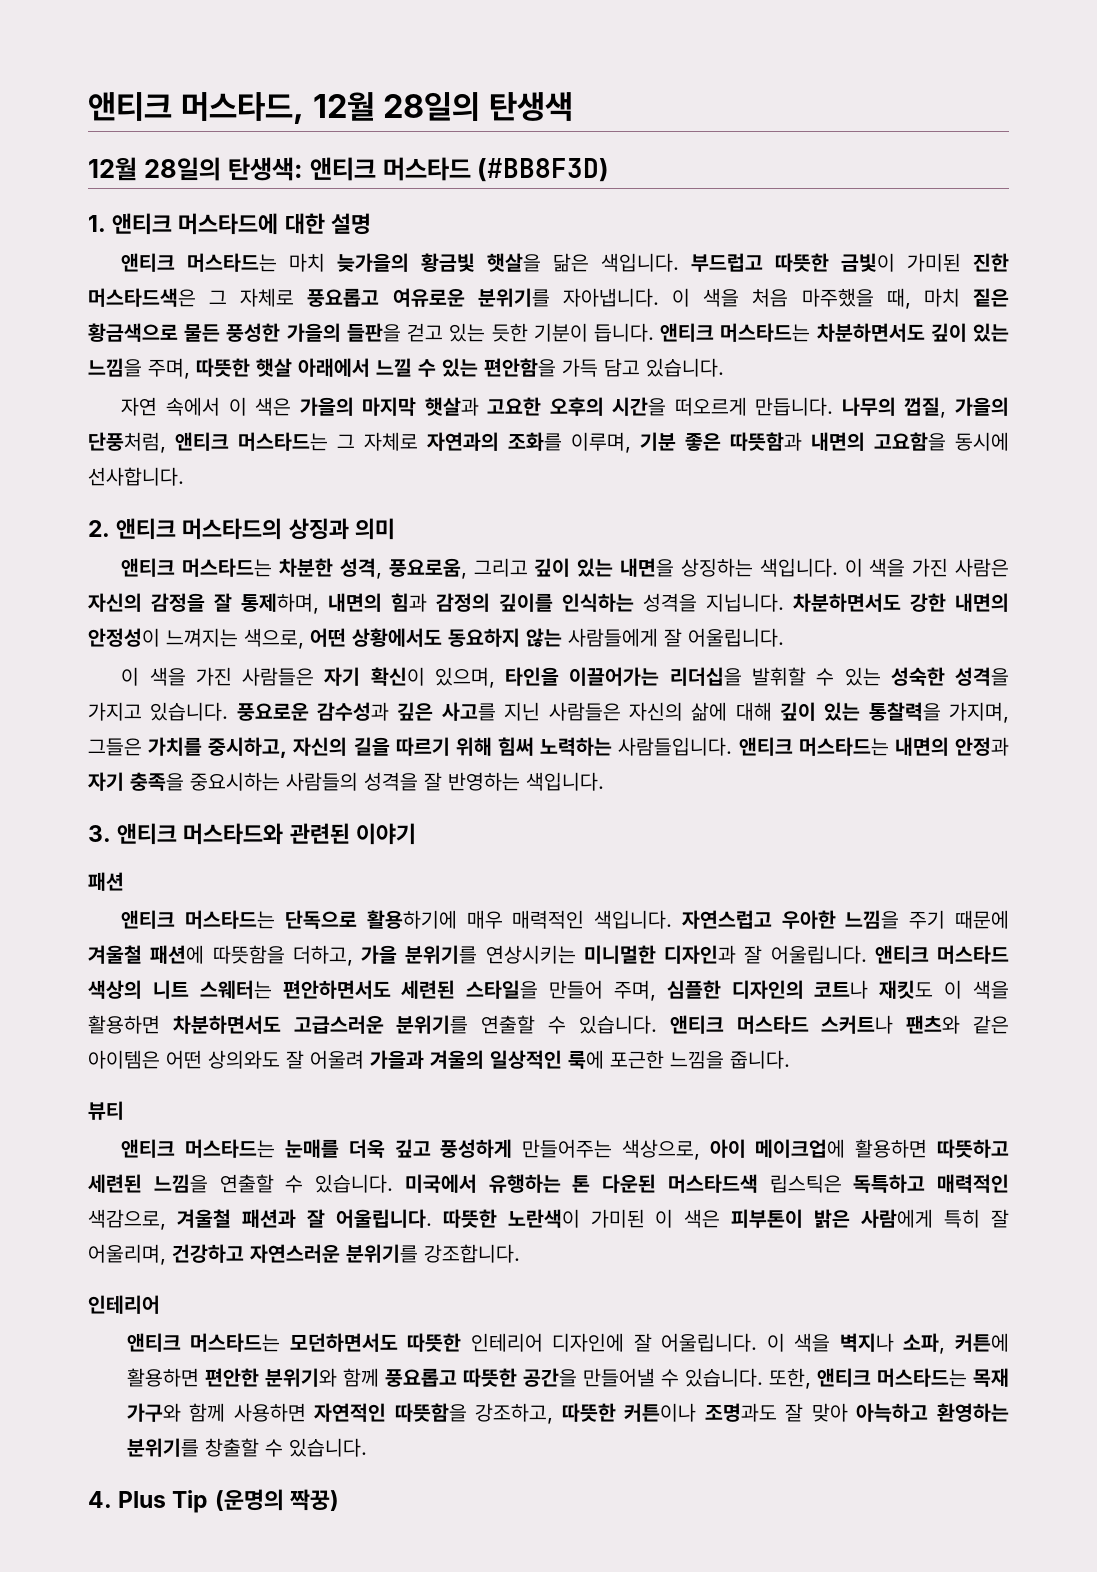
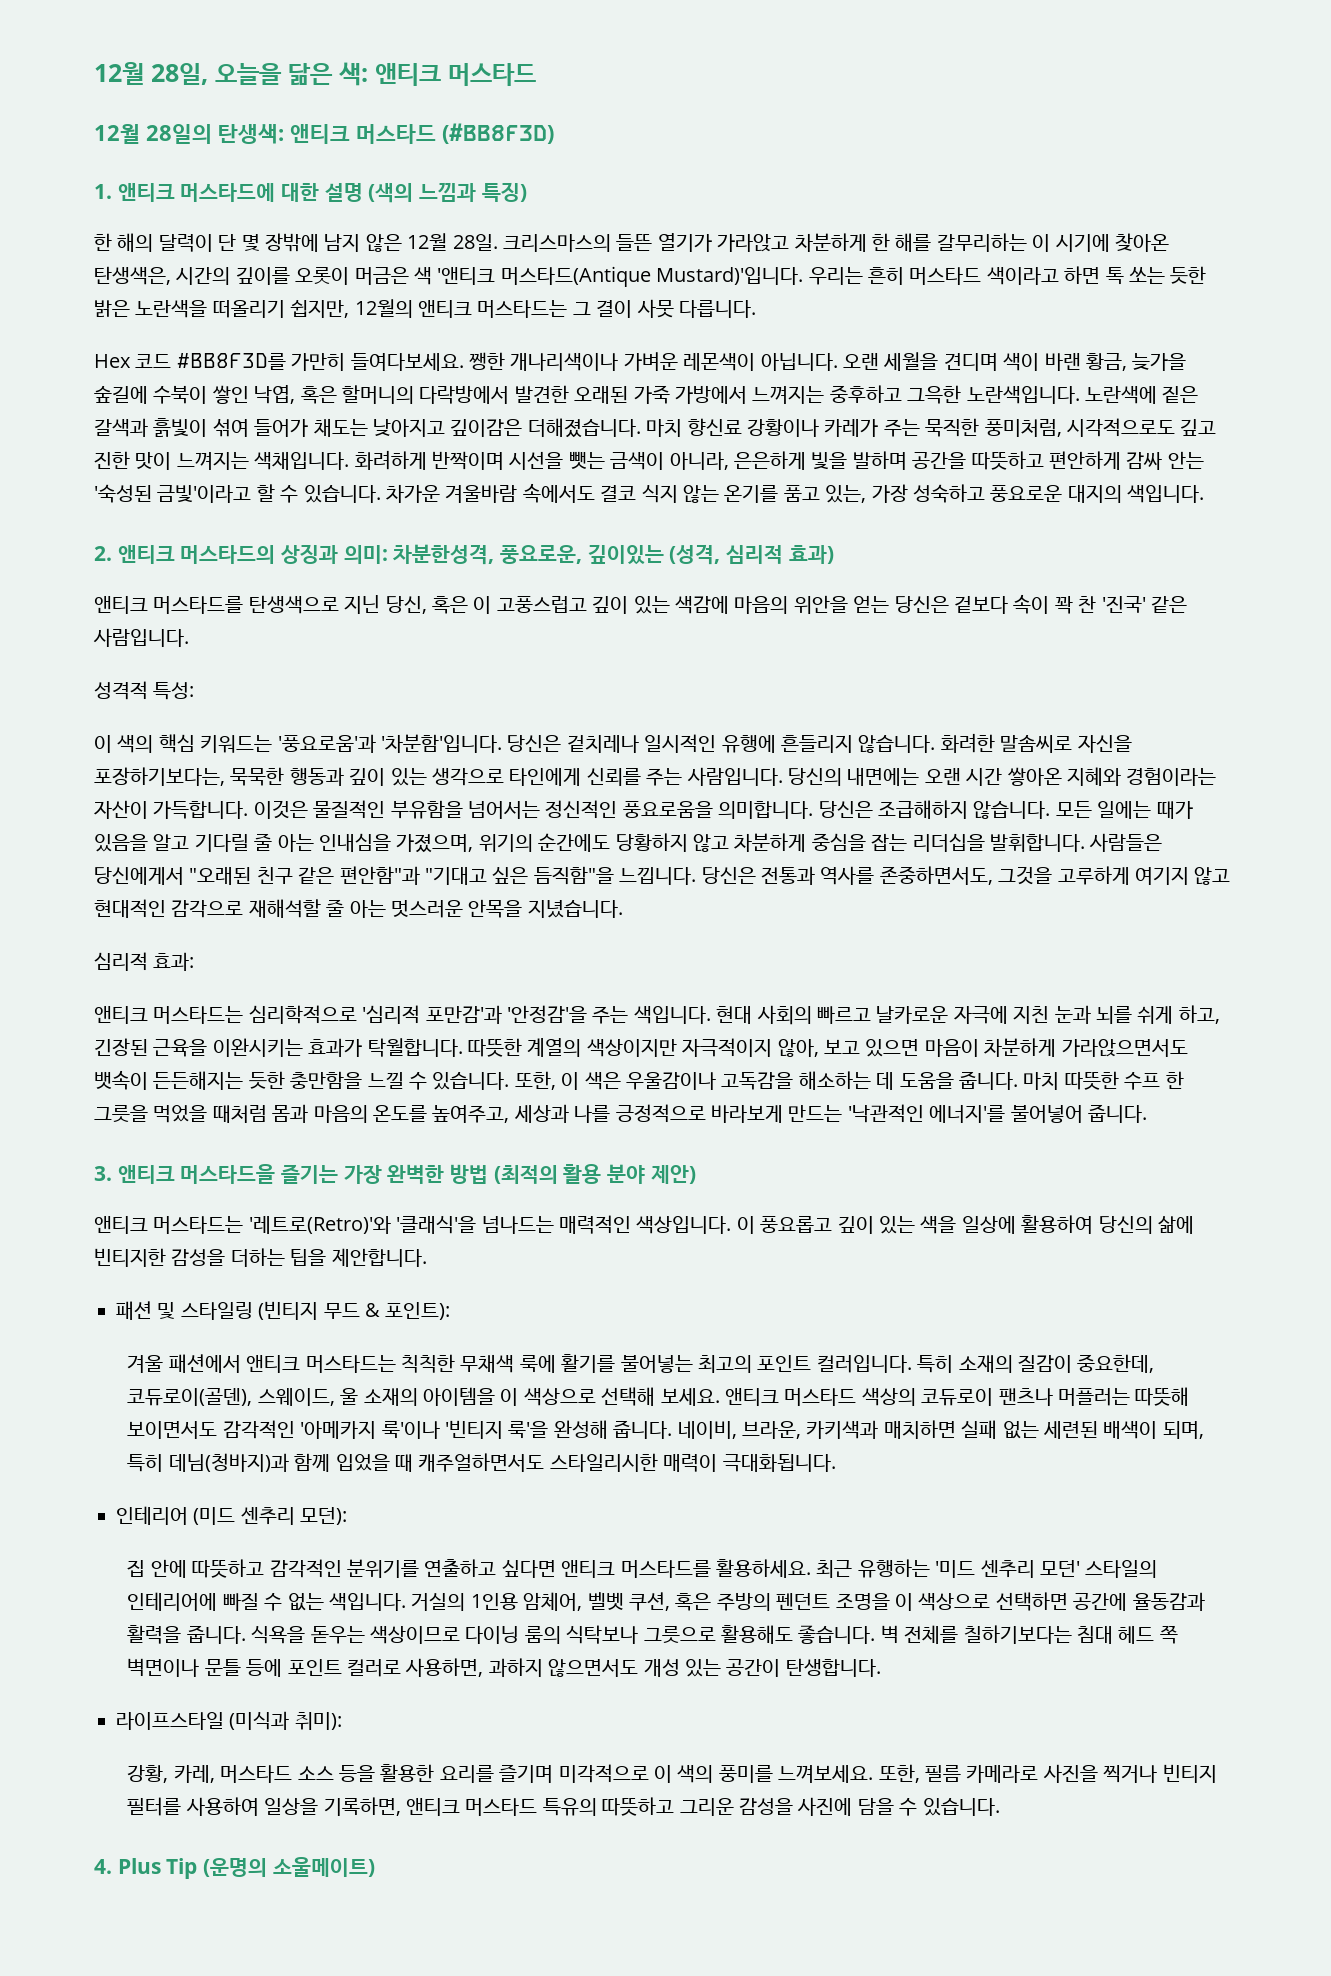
- 앤티크 머스타드, 12월 28일의 탄생색
+ 12월 28일, 오늘을 닮은 색: 앤티크 머스타드
- 1. 앤티크 머스타드에 대한 설명
- 앤티크 머스타드는 마치 늦가을의 황금빛 햇살을 닮은 색입니다. 부드럽고 따뜻한 금빛이 가미된 진한 머스타드색은 그 자체로 풍요롭고 여유로운 분위기를 자아냅니다. 이 색을 처음 마주했을 때, 마치 짙은 황금색으로 물든 풍성한 가을의 들판을 걷고 있는 듯한 기분이 듭니다. 앤티크 머스타드는 차분하면서도 깊이 있는 느낌을 주며, 따뜻한 햇살 아래에서 느낄 수 있는 편안함을 가득 담고 있습니다.
- 자연 속에서 이 색은 가을의 마지막 햇살과 고요한 오후의 시간을 떠오르게 만듭니다. 나무의 껍질, 가을의 단풍처럼, 앤티크 머스타드는 그 자체로 자연과의 조화를 이루며, 기분 좋은 따뜻함과 내면의 고요함을 동시에 선사합니다.
- 2. 앤티크 머스타드의 상징과 의미
- 앤티크 머스타드는 차분한 성격, 풍요로움, 그리고 깊이 있는 내면을 상징하는 색입니다. 이 색을 가진 사람은 자신의 감정을 잘 통제하며, 내면의 힘과 감정의 깊이를 인식하는 성격을 지닙니다. 차분하면서도 강한 내면의 안정성이 느껴지는 색으로, 어떤 상황에서도 동요하지 않는 사람들에게 잘 어울립니다.
- 이 색을 가진 사람들은 자기 확신이 있으며, 타인을 이끌어가는 리더십을 발휘할 수 있는 성숙한 성격을 가지고 있습니다. 풍요로운 감수성과 깊은 사고를 지닌 사람들은 자신의 삶에 대해 깊이 있는 통찰력을 가지며, 그들은 가치를 중시하고, 자신의 길을 따르기 위해 힘써 노력하는 사람들입니다. 앤티크 머스타드는 내면의 안정과 자기 충족을 중요시하는 사람들의 성격을 잘 반영하는 색입니다.
- 3. 앤티크 머스타드와 관련된 이야기
- 패션
- 앤티크 머스타드는 단독으로 활용하기에 매우 매력적인 색입니다. 자연스럽고 우아한 느낌을 주기 때문에 겨울철 패션에 따뜻함을 더하고, 가을 분위기를 연상시키는 미니멀한 디자인과 잘 어울립니다. 앤티크 머스타드 색상의 니트 스웨터는 편안하면서도 세련된 스타일을 만들어 주며, 심플한 디자인의 코트나 재킷도 이 색을 활용하면 차분하면서도 고급스러운 분위기를 연출할 수 있습니다. 앤티크 머스타드 스커트나 팬츠와 같은 아이템은 어떤 상의와도 잘 어울려 가을과 겨울의 일상적인 룩에 포근한 느낌을 줍니다.
- 뷰티
- 앤티크 머스타드는 눈매를 더욱 깊고 풍성하게 만들어주는 색상으로, 아이 메이크업에 활용하면 따뜻하고 세련된 느낌을 연출할 수 있습니다. 미국에서 유행하는 톤 다운된 머스타드색 립스틱은 독특하고 매력적인 색감으로, 겨울철 패션과 잘 어울립니다. 따뜻한 노란색이 가미된 이 색은 피부톤이 밝은 사람에게 특히 잘 어울리며, 건강하고 자연스러운 분위기를 강조합니다.
- 인테리어
- 앤티크 머스타드는 모던하면서도 따뜻한 인테리어 디자인에 잘 어울립니다. 이 색을 벽지나 소파, 커튼에 활용하면 편안한 분위기와 함께 풍요롭고 따뜻한 공간을 만들어낼 수 있습니다. 또한, 앤티크 머스타드는 목재 가구와 함께 사용하면 자연적인 따뜻함을 강조하고, 따뜻한 커튼이나 조명과도 잘 맞아 아늑하고 환영하는 분위기를 창출할 수 있습니다.
+ 1. 앤티크 머스타드에 대한 설명 (색의 느낌과 특징)
+ 한 해의 달력이 단 몇 장밖에 남지 않은 12월 28일. 크리스마스의 들뜬 열기가 가라앉고 차분하게 한 해를 갈무리하는 이 시기에 찾아온 탄생색은, 시간의 깊이를 오롯이 머금은 색 '앤티크 머스타드(Antique Mustard)'입니다. 우리는 흔히 머스타드 색이라고 하면 톡 쏘는 듯한 밝은 노란색을 떠올리기 쉽지만, 12월의 앤티크 머스타드는 그 결이 사뭇 다릅니다.
+ Hex 코드 #BB8F3D를 가만히 들여다보세요. 쨍한 개나리색이나 가벼운 레몬색이 아닙니다. 오랜 세월을 견디며 색이 바랜 황금, 늦가을 숲길에 수북이 쌓인 낙엽, 혹은 할머니의 다락방에서 발견한 오래된 가죽 가방에서 느껴지는 중후하고 그윽한 노란색입니다. 노란색에 짙은 갈색과 흙빛이 섞여 들어가 채도는 낮아지고 깊이감은 더해졌습니다. 마치 향신료 강황이나 카레가 주는 묵직한 풍미처럼, 시각적으로도 깊고 진한 맛이 느껴지는 색채입니다. 화려하게 반짝이며 시선을 뺏는 금색이 아니라, 은은하게 빛을 발하며 공간을 따뜻하고 편안하게 감싸 안는 '숙성된 금빛'이라고 할 수 있습니다. 차가운 겨울바람 속에서도 결코 식지 않는 온기를 품고 있는, 가장 성숙하고 풍요로운 대지의 색입니다.
+ 2. 앤티크 머스타드의 상징과 의미: 차분한성격, 풍요로운, 깊이있는 (성격, 심리적 효과)
+ 앤티크 머스타드를 탄생색으로 지닌 당신, 혹은 이 고풍스럽고 깊이 있는 색감에 마음의 위안을 얻는 당신은 겉보다 속이 꽉 찬 '진국' 같은 사람입니다.
+ 성격적 특성:
+ 이 색의 핵심 키워드는 '풍요로움'과 '차분함'입니다. 당신은 겉치레나 일시적인 유행에 흔들리지 않습니다. 화려한 말솜씨로 자신을 포장하기보다는, 묵묵한 행동과 깊이 있는 생각으로 타인에게 신뢰를 주는 사람입니다. 당신의 내면에는 오랜 시간 쌓아온 지혜와 경험이라는 자산이 가득합니다. 이것은 물질적인 부유함을 넘어서는 정신적인 풍요로움을 의미합니다. 당신은 조급해하지 않습니다. 모든 일에는 때가 있음을 알고 기다릴 줄 아는 인내심을 가졌으며, 위기의 순간에도 당황하지 않고 차분하게 중심을 잡는 리더십을 발휘합니다. 사람들은 당신에게서 "오래된 친구 같은 편안함"과 "기대고 싶은 듬직함"을 느낍니다. 당신은 전통과 역사를 존중하면서도, 그것을 고루하게 여기지 않고 현대적인 감각으로 재해석할 줄 아는 멋스러운 안목을 지녔습니다.
+ 심리적 효과:
+ 앤티크 머스타드는 심리학적으로 '심리적 포만감'과 '안정감'을 주는 색입니다. 현대 사회의 빠르고 날카로운 자극에 지친 눈과 뇌를 쉬게 하고, 긴장된 근육을 이완시키는 효과가 탁월합니다. 따뜻한 계열의 색상이지만 자극적이지 않아, 보고 있으면 마음이 차분하게 가라앉으면서도 뱃속이 든든해지는 듯한 충만함을 느낄 수 있습니다. 또한, 이 색은 우울감이나 고독감을 해소하는 데 도움을 줍니다. 마치 따뜻한 수프 한 그릇을 먹었을 때처럼 몸과 마음의 온도를 높여주고, 세상과 나를 긍정적으로 바라보게 만드는 '낙관적인 에너지'를 불어넣어 줍니다.
+ 3. 앤티크 머스타드을 즐기는 가장 완벽한 방법 (최적의 활용 분야 제안)
+ 앤티크 머스타드는 '레트로(Retro)'와 '클래식'을 넘나드는 매력적인 색상입니다. 이 풍요롭고 깊이 있는 색을 일상에 활용하여 당신의 삶에 빈티지한 감성을 더하는 팁을 제안합니다.
+ 패션 및 스타일링 (빈티지 무드 & 포인트):
+ 겨울 패션에서 앤티크 머스타드는 칙칙한 무채색 룩에 활기를 불어넣는 최고의 포인트 컬러입니다. 특히 소재의 질감이 중요한데, 코듀로이(골덴), 스웨이드, 울 소재의 아이템을 이 색상으로 선택해 보세요. 앤티크 머스타드 색상의 코듀로이 팬츠나 머플러는 따뜻해 보이면서도 감각적인 '아메카지 룩'이나 '빈티지 룩'을 완성해 줍니다. 네이비, 브라운, 카키색과 매치하면 실패 없는 세련된 배색이 되며, 특히 데님(청바지)과 함께 입었을 때 캐주얼하면서도 스타일리시한 매력이 극대화됩니다.
+ 인테리어 (미드 센추리 모던):
+ 집 안에 따뜻하고 감각적인 분위기를 연출하고 싶다면 앤티크 머스타드를 활용하세요. 최근 유행하는 '미드 센추리 모던' 스타일의 인테리어에 빠질 수 없는 색입니다. 거실의 1인용 암체어, 벨벳 쿠션, 혹은 주방의 펜던트 조명을 이 색상으로 선택하면 공간에 율동감과 활력을 줍니다. 식욕을 돋우는 색상이므로 다이닝 룸의 식탁보나 그릇으로 활용해도 좋습니다. 벽 전체를 칠하기보다는 침대 헤드 쪽 벽면이나 문틀 등에 포인트 컬러로 사용하면, 과하지 않으면서도 개성 있는 공간이 탄생합니다.
+ 라이프스타일 (미식과 취미):
+ 강황, 카레, 머스타드 소스 등을 활용한 요리를 즐기며 미각적으로 이 색의 풍미를 느껴보세요. 또한, 필름 카메라로 사진을 찍거나 빈티지 필터를 사용하여 일상을 기록하면, 앤티크 머스타드 특유의 따뜻하고 그리운 감성을 사진에 담을 수 있습니다.
- 4. Plus Tip (운명의 짝꿍)
+ 4. Plus Tip (운명의 소울메이트)

